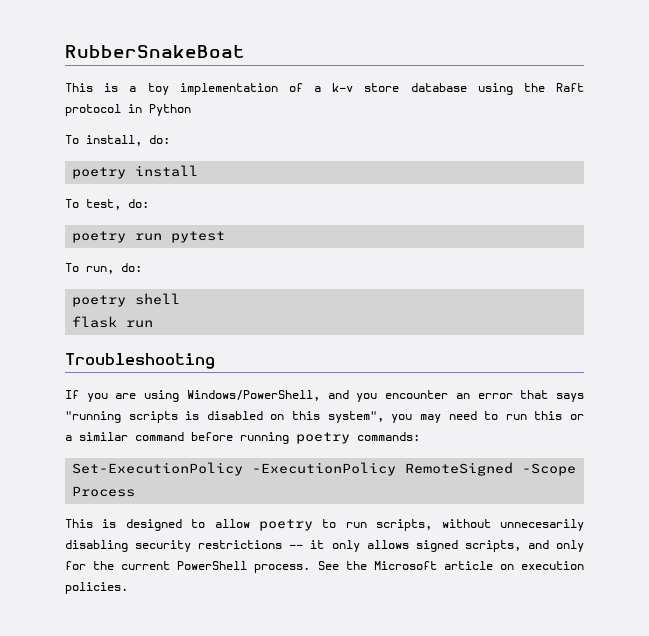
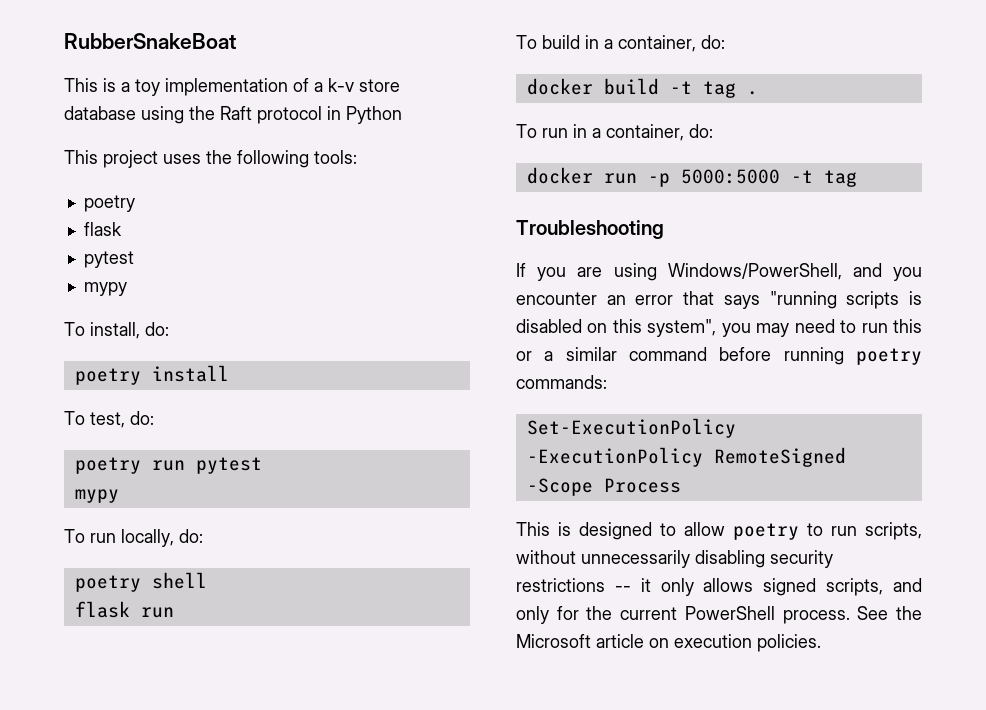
+ This project uses the following tools:
+ poetry
+ flask
+ pytest
+ mypy
  poetry run pytest
- To run, do:
+ mypy
+ To run locally, do:
+ To build in a container, do:
+ docker build -t tag .
+ To run in a container, do:
+ docker run -p 5000:5000 -t tag
- This is designed to allow poetry to run scripts, without unnecesarily disabling security restrictions -- it only allows signed scripts, and only for the current PowerShell process.
+ This is designed to allow poetry to run scripts, without unnecessarily disabling security restrictions -- it only allows signed scripts, and only for the current PowerShell process.

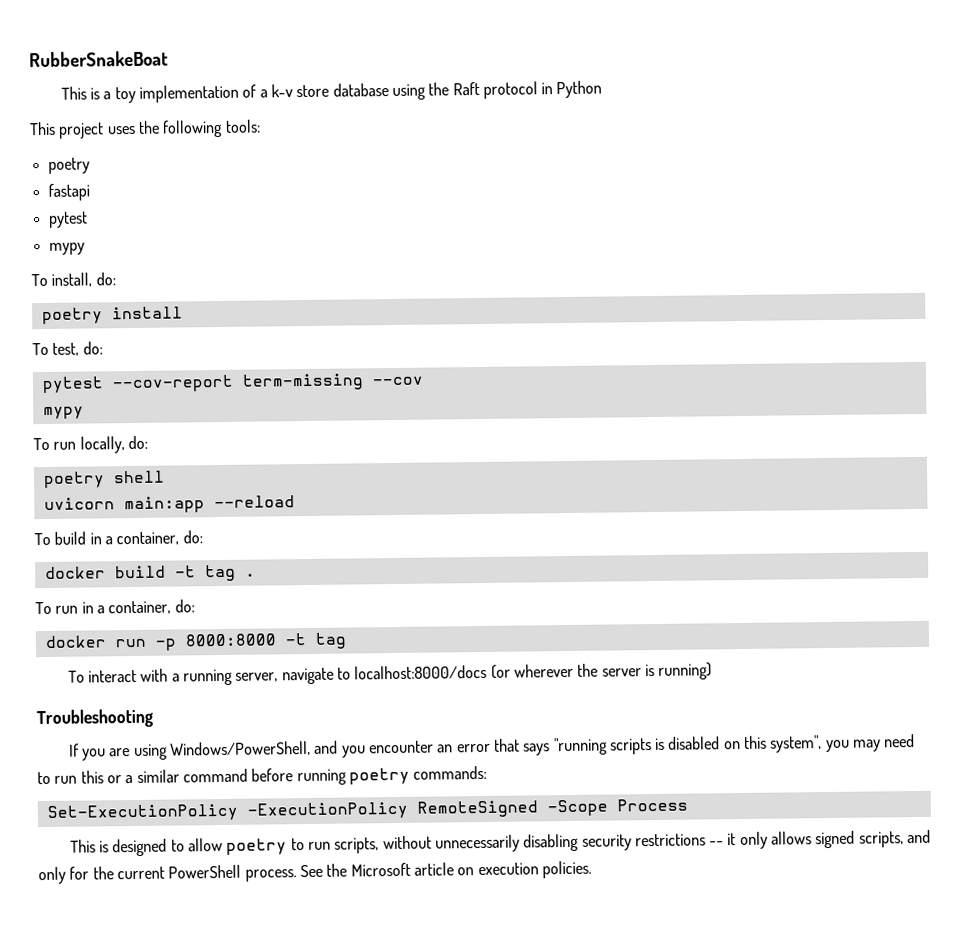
  This project uses the following tools:
  poetry
- flask
+ fastapi
- poetry run pytest
+ pytest --cov-report term-missing --cov
- flask run
+ uvicorn main:app --reload
- docker run -p 5000:5000 -t tag
+ docker run -p 8000:8000 -t tag
+ To interact with a running server, navigate to localhost:8000/docs (or wherever the server is running)

